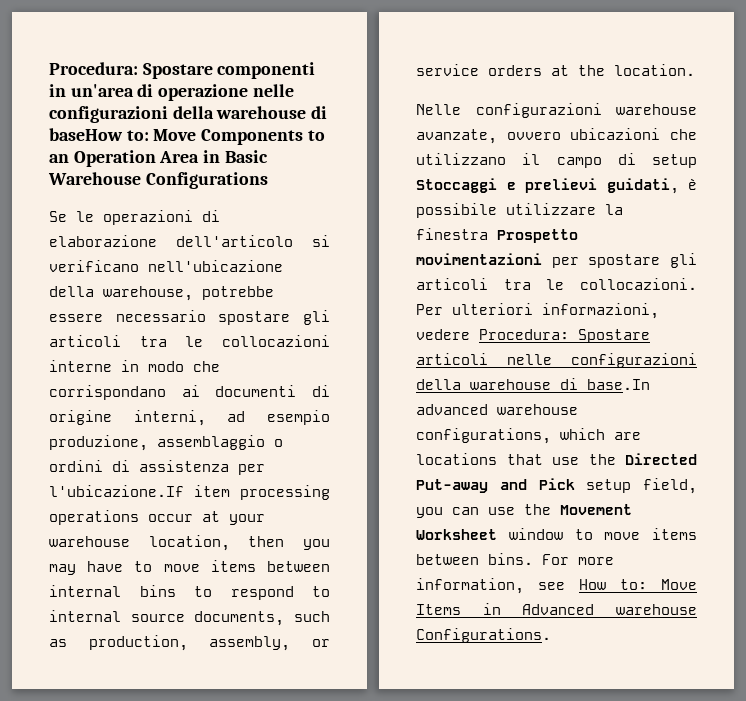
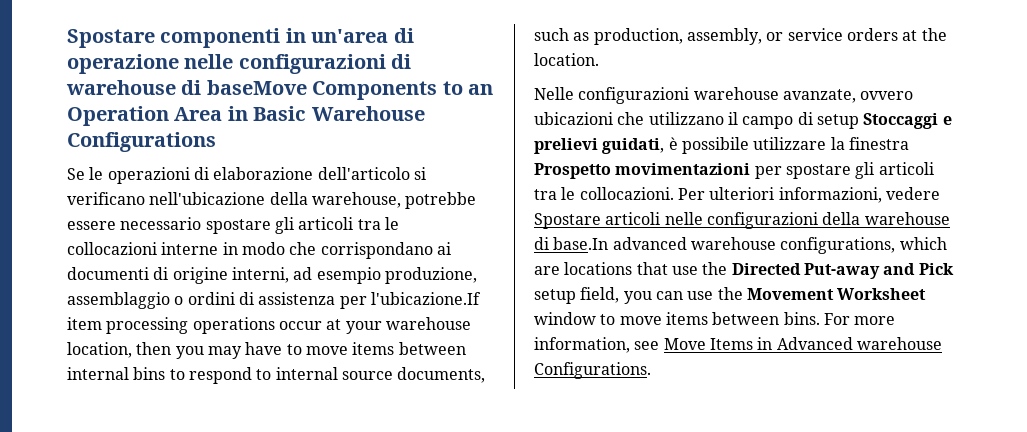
- Procedura: Spostare componenti in un'area di operazione nelle configurazioni della warehouse di baseHow to: Move Components to an Operation Area in Basic Warehouse Configurations
+ Spostare componenti in un'area di operazione nelle configurazioni di warehouse di baseMove Components to an Operation Area in Basic Warehouse Configurations
- Per ulteriori informazioni, vedere Procedura: Spostare articoli nelle configurazioni della warehouse di base.In advanced warehouse configurations, which are locations that use the Directed Put-away and Pick setup field, you can use the Movement Worksheet window to move items between bins.
+ Per ulteriori informazioni, vedere Spostare articoli nelle configurazioni della warehouse di base.In advanced warehouse configurations, which are locations that use the Directed Put-away and Pick setup field, you can use the Movement Worksheet window to move items between bins.
- For more information, see How to: Move Items in Advanced warehouse Configurations.
+ For more information, see Move Items in Advanced warehouse Configurations.

